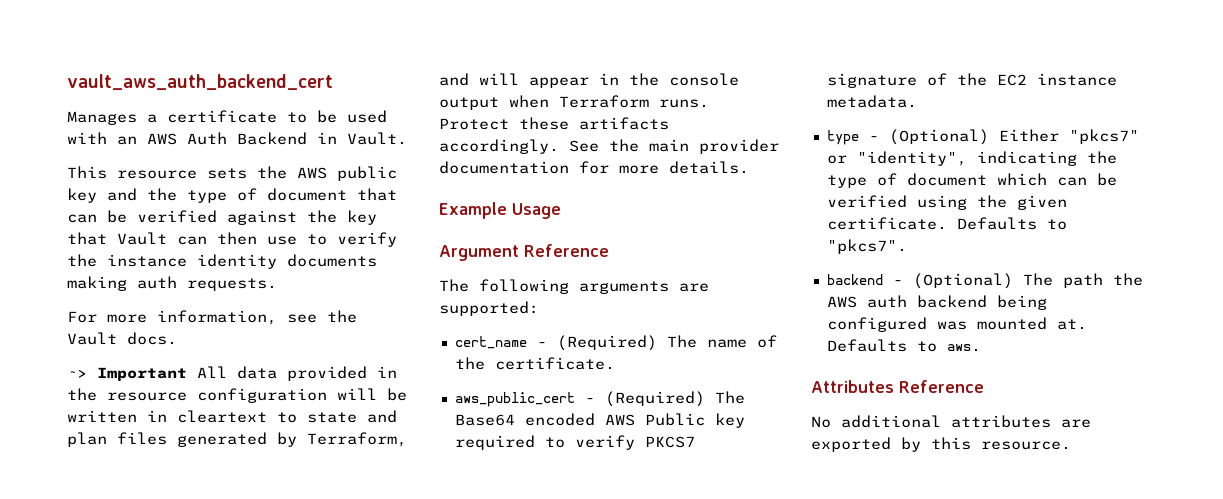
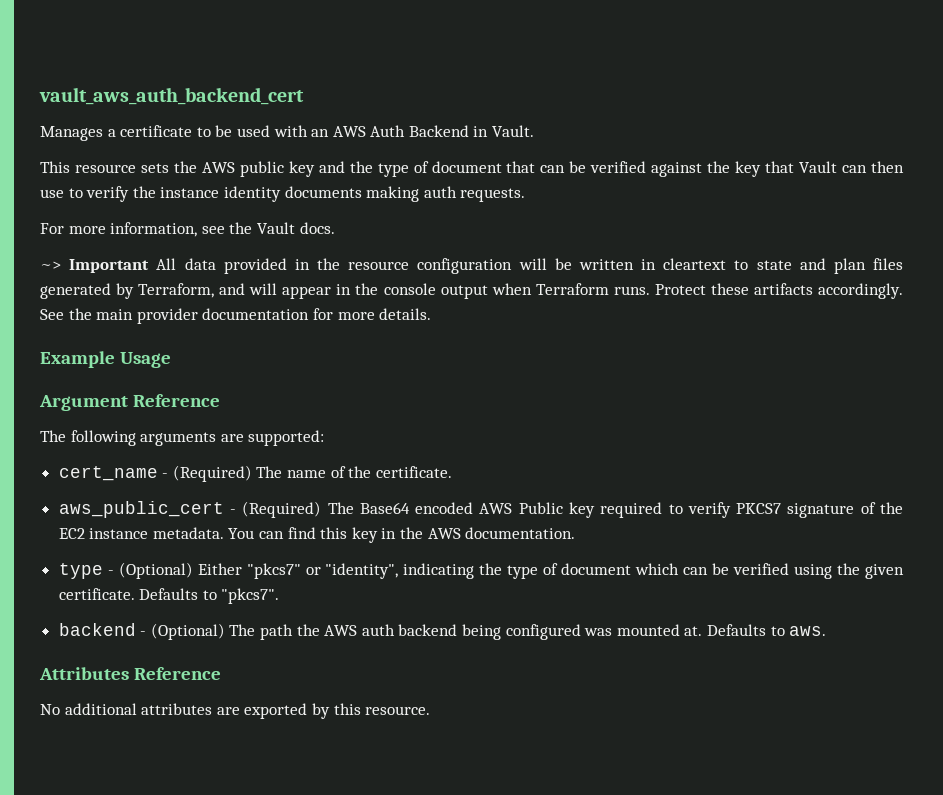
+ You can find this key in the AWS documentation.

